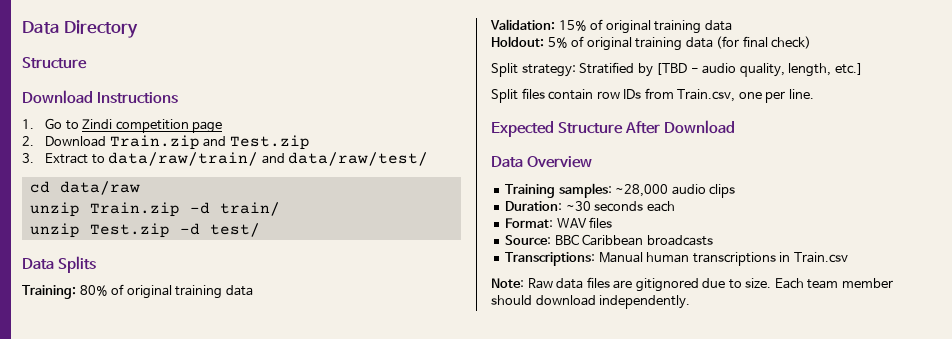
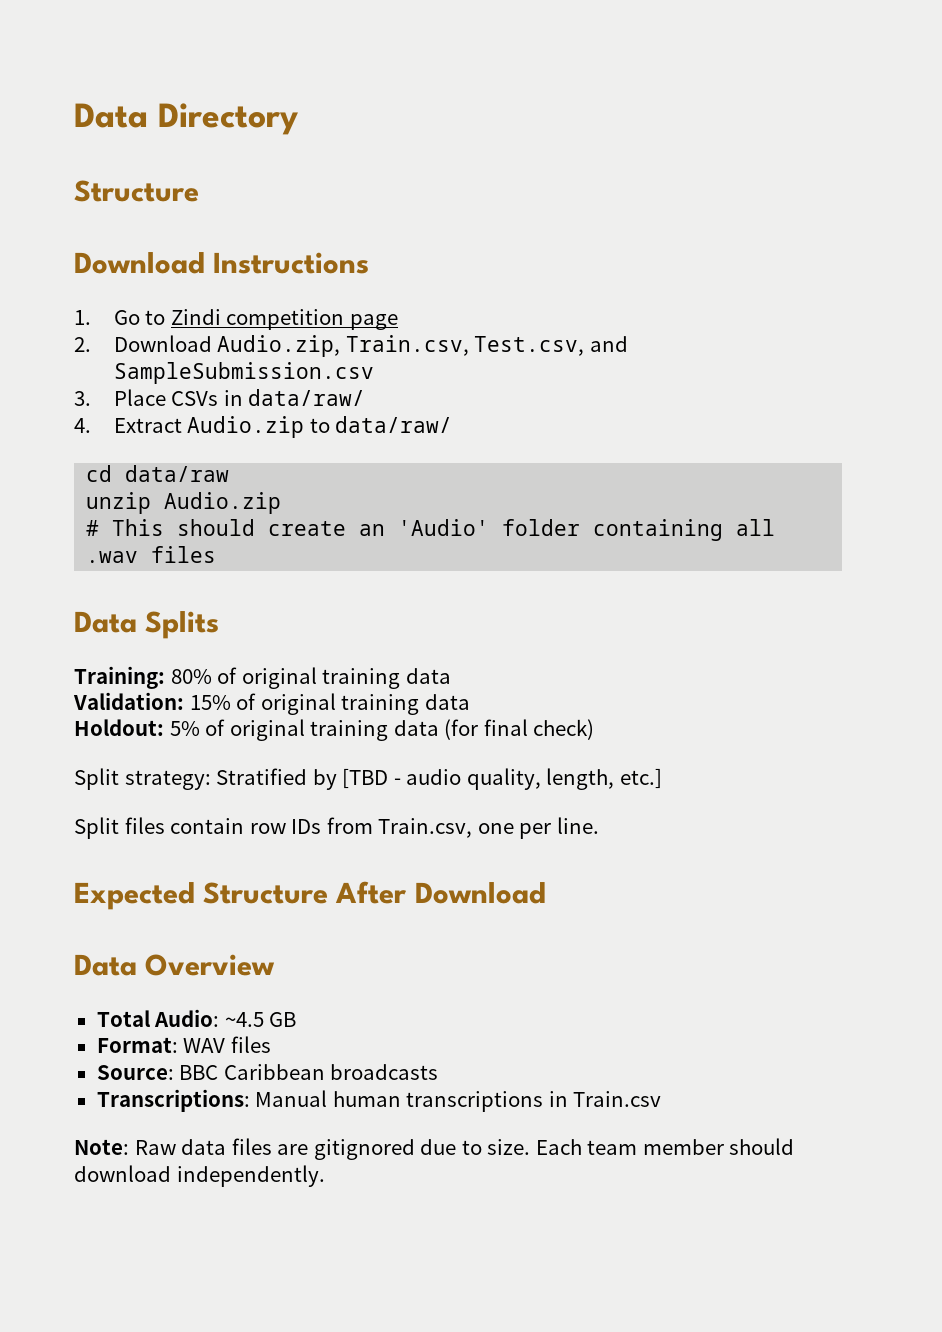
- 2. Download Train.zip and Test.zip
- 3. Extract to data/raw/train/ and data/raw/test/
+ 2. Download Audio.zip, Train.csv, Test.csv, and SampleSubmission.csv
+ 3. Place CSVs in data/raw/
+ 4. Extract Audio.zip to data/raw/
  cd data/raw
- unzip Train.zip -d train/
- unzip Test.zip -d test/
+ unzip Audio.zip
+ # This should create an 'Audio' folder containing all .wav files
- Training samples: ~28,000 audio clips
- Duration: ~30 seconds each
+ Total Audio: ~4.5 GB

